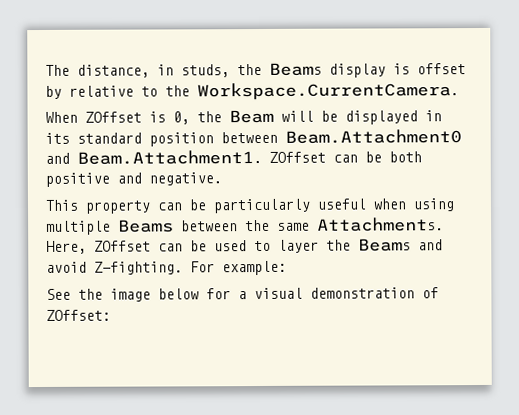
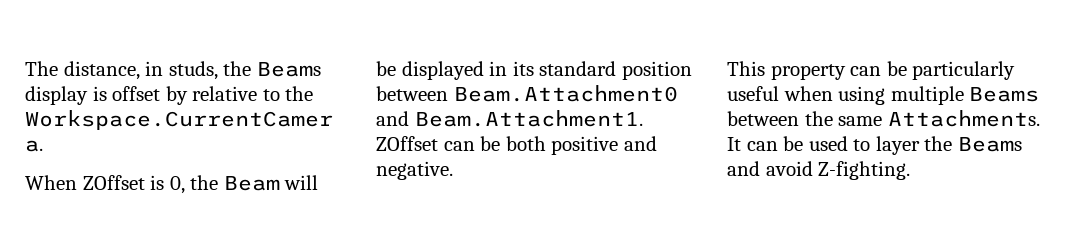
- Here, ZOffset can be used to layer the Beams and avoid Z-fighting. For example:
- See the image below for a visual demonstration of ZOffset:
+ It can be used to layer the Beams and avoid Z-fighting.

